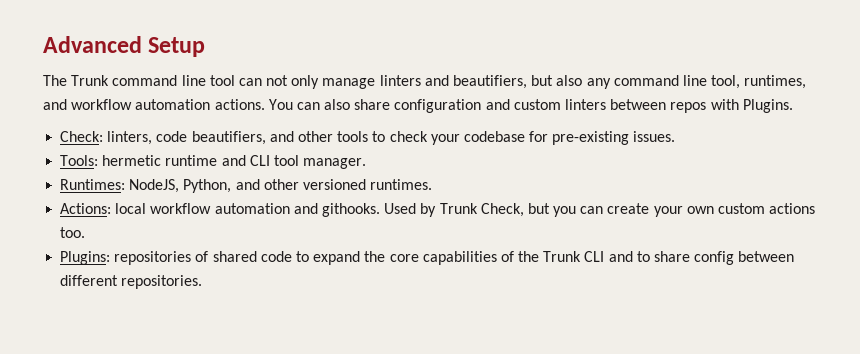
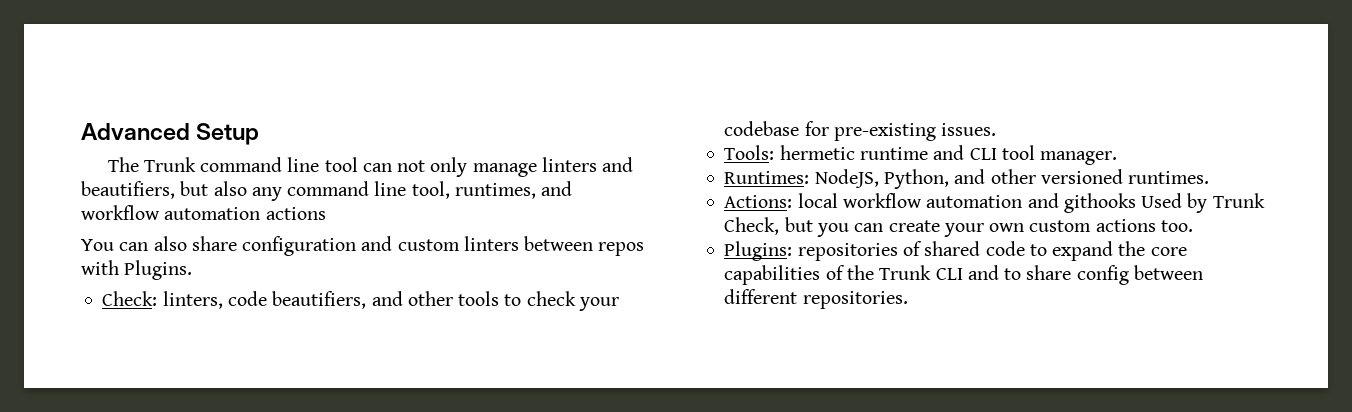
- The Trunk command line tool can not only manage linters and beautifiers, but also any command line tool, runtimes, and workflow automation actions. You can also share configuration and custom linters between repos with Plugins.
+ The Trunk command line tool can not only manage linters and beautifiers, but also any command line tool, runtimes, and workflow automation actions
+ You can also share configuration and custom linters between repos with Plugins.
- Actions: local workflow automation and githooks. Used by Trunk Check, but you can create your own custom actions too.
+ Actions: local workflow automation and githooks Used by Trunk Check, but you can create your own custom actions too.

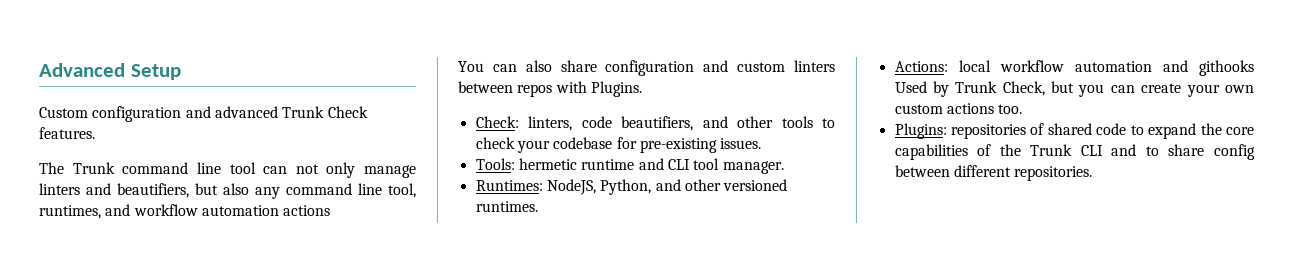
+ Custom configuration and advanced Trunk Check features.

